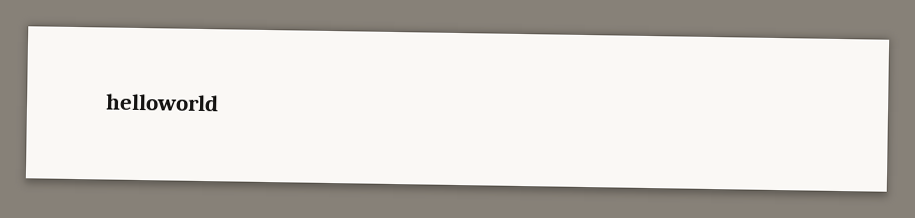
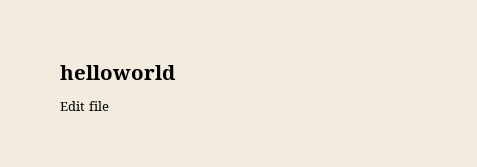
+ Edit file

